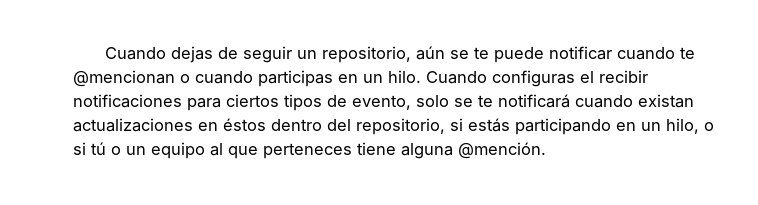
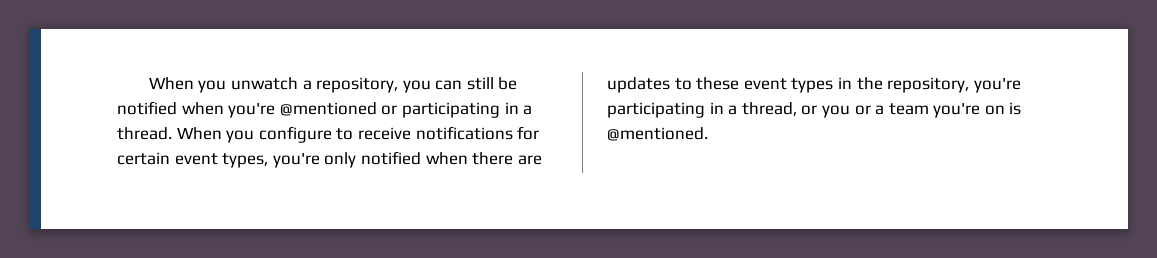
- Cuando dejas de seguir un repositorio, aún se te puede notificar cuando te @mencionan o cuando participas en un hilo. Cuando configuras el recibir notificaciones para ciertos tipos de evento, solo se te notificará cuando existan actualizaciones en éstos dentro del repositorio, si estás participando en un hilo, o si tú o un equipo al que perteneces tiene alguna @mención.
+ When you unwatch a repository, you can still be notified when you're @mentioned or participating in a thread. When you configure to receive notifications for certain event types, you're only notified when there are updates to these event types in the repository, you're participating in a thread, or you or a team you're on is @mentioned.

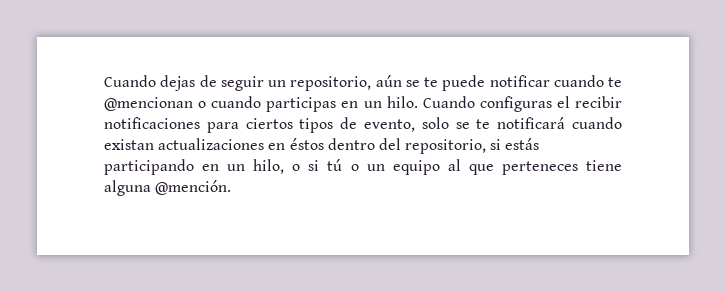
- When you unwatch a repository, you can still be notified when you're @mentioned or participating in a thread. When you configure to receive notifications for certain event types, you're only notified when there are updates to these event types in the repository, you're participating in a thread, or you or a team you're on is @mentioned.
+ Cuando dejas de seguir un repositorio, aún se te puede notificar cuando te @mencionan o cuando participas en un hilo. Cuando configuras el recibir notificaciones para ciertos tipos de evento, solo se te notificará cuando existan actualizaciones en éstos dentro del repositorio, si estás participando en un hilo, o si tú o un equipo al que perteneces tiene alguna @mención.

